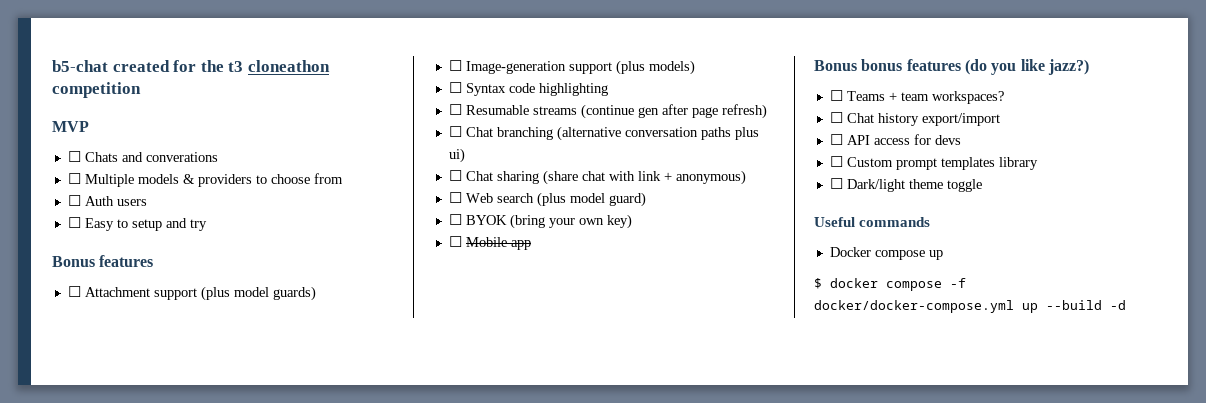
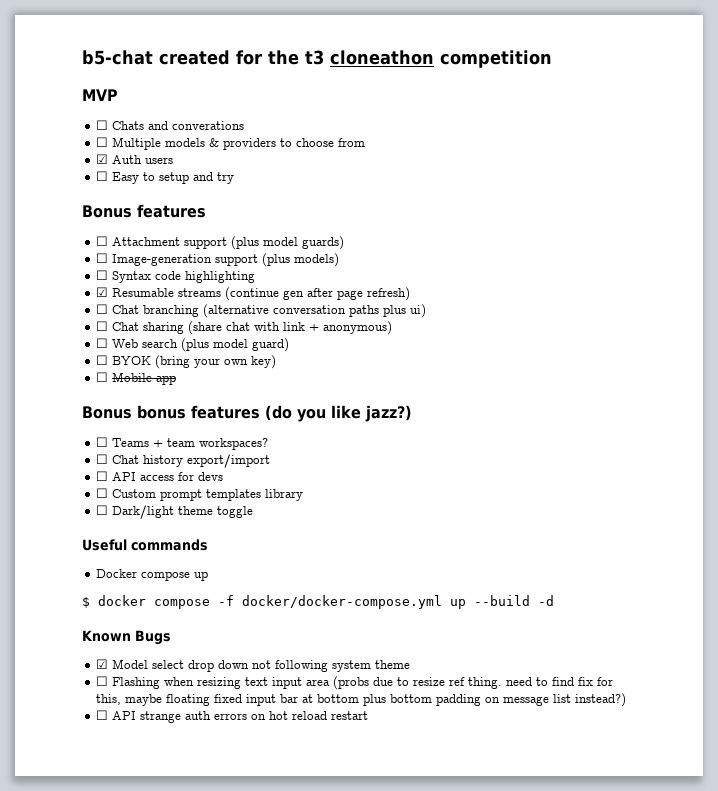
- ☐ Auth users
+ ☑ Auth users
- ☐ Resumable streams (continue gen after page refresh)
+ ☑ Resumable streams (continue gen after page refresh)
+ Known Bugs
+ ☑ Model select drop down not following system theme
+ ☐ Flashing when resizing text input area (probs due to resize ref thing. need to find fix for this, maybe floating fixed input bar at bottom plus bottom padding on message list instead?)
+ ☐ API strange auth errors on hot reload restart

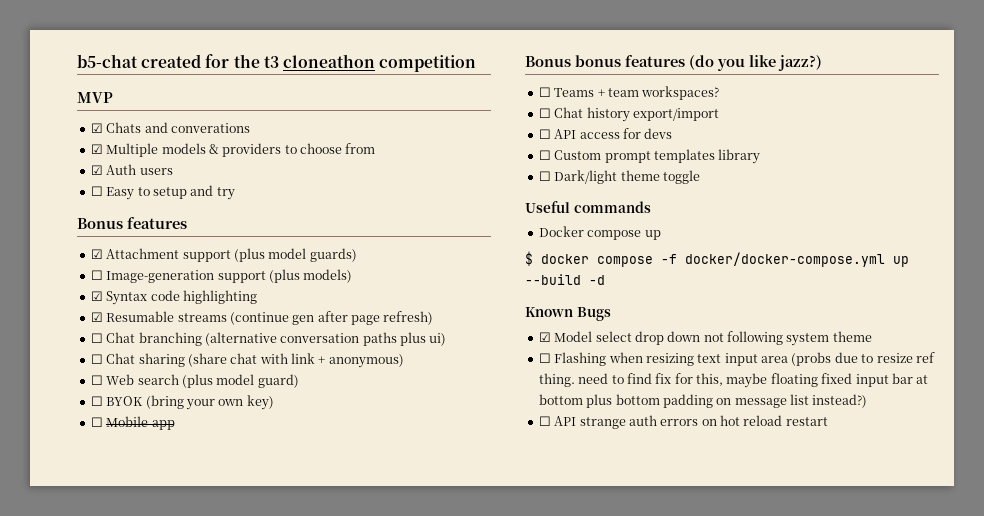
- ☐ Chats and converations
+ ☑ Chats and converations
- ☐ Multiple models & providers to choose from
+ ☑ Multiple models & providers to choose from
- ☐ Attachment support (plus model guards)
+ ☑ Attachment support (plus model guards)
- ☐ Syntax code highlighting
+ ☑ Syntax code highlighting

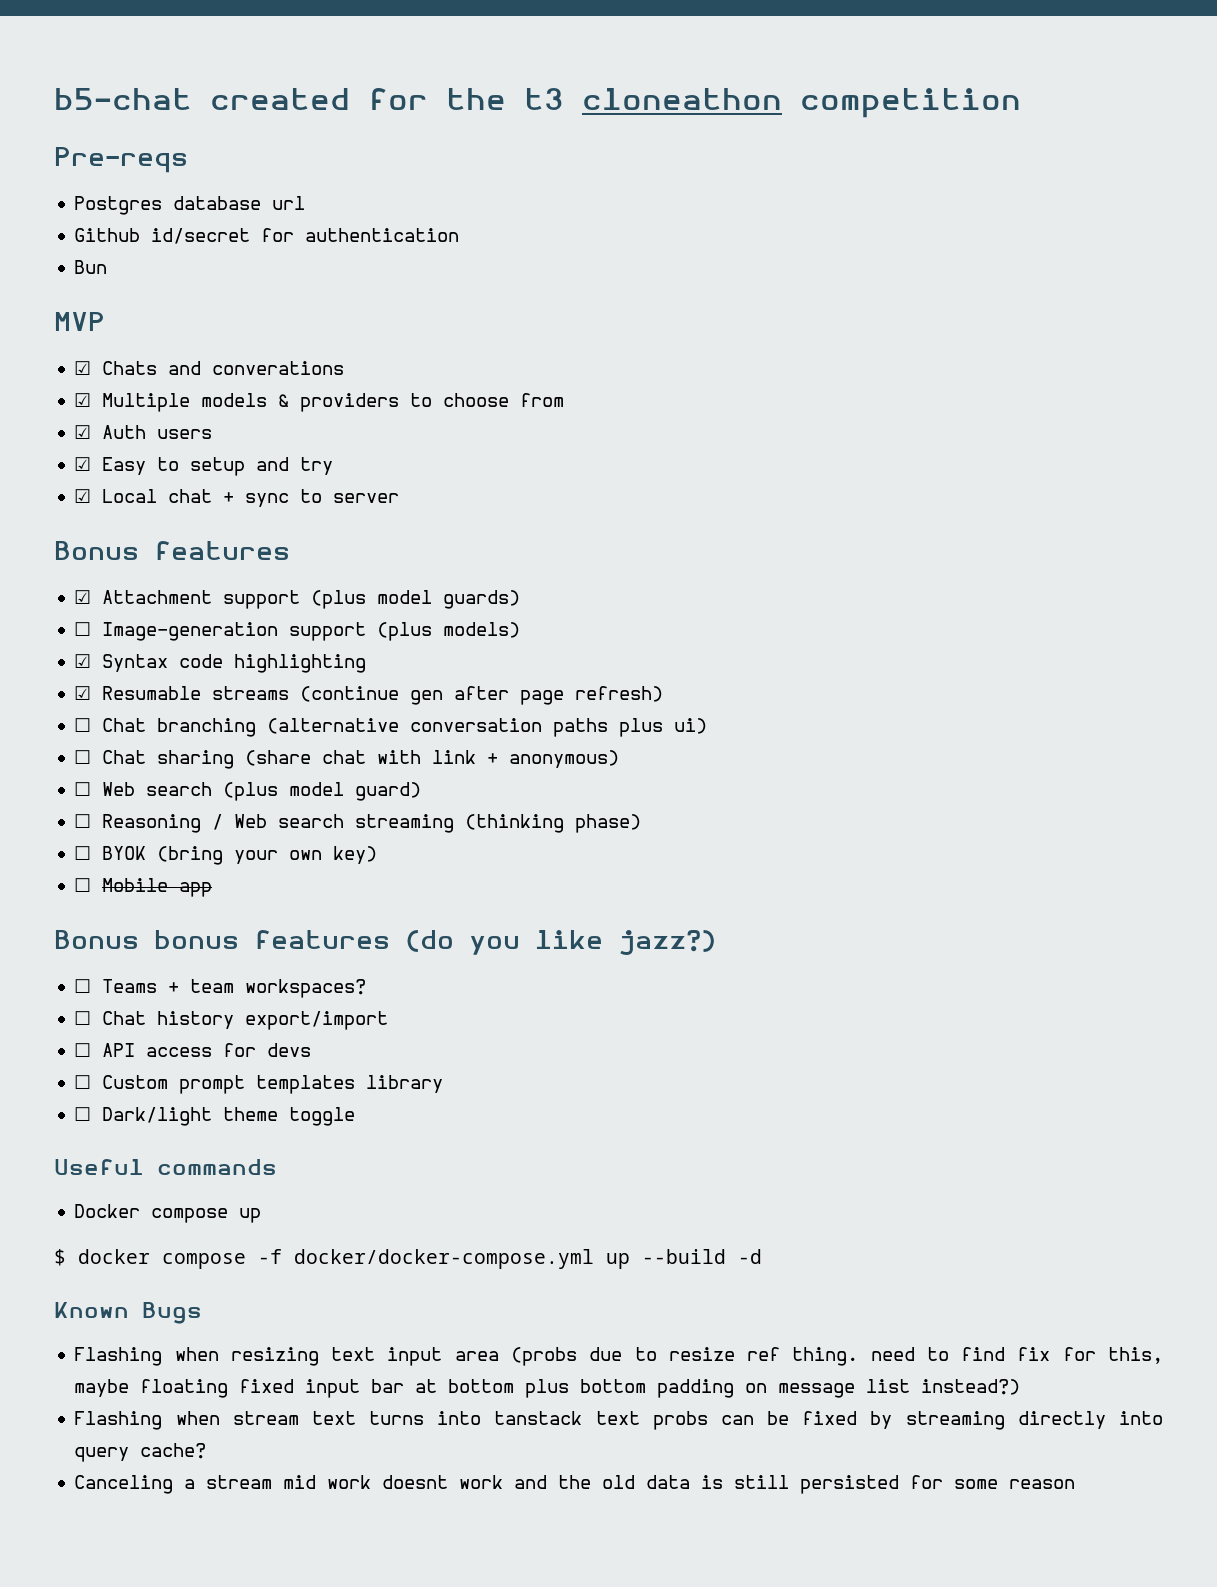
+ Pre-reqs
+ Postgres database url
+ Github id/secret for authentication
+ Bun
- ☐ Easy to setup and try
+ ☑ Easy to setup and try
+ ☑ Local chat + sync to server
+ ☐ Reasoning / Web search streaming (thinking phase)
- ☑ Model select drop down not following system theme
- ☐ Flashing when resizing text input area (probs due to resize ref thing. need to find fix for this, maybe floating fixed input bar at bottom plus bottom padding on message list instead?)
+ Flashing when resizing text input area (probs due to resize ref thing. need to find fix for this, maybe floating fixed input bar at bottom plus bottom padding on message list instead?)
- ☐ API strange auth errors on hot reload restart
+ Flashing when stream text turns into tanstack text probs can be fixed by streaming directly into query cache?
+ Canceling a stream mid work doesnt work and the old data is still persisted for some reason

